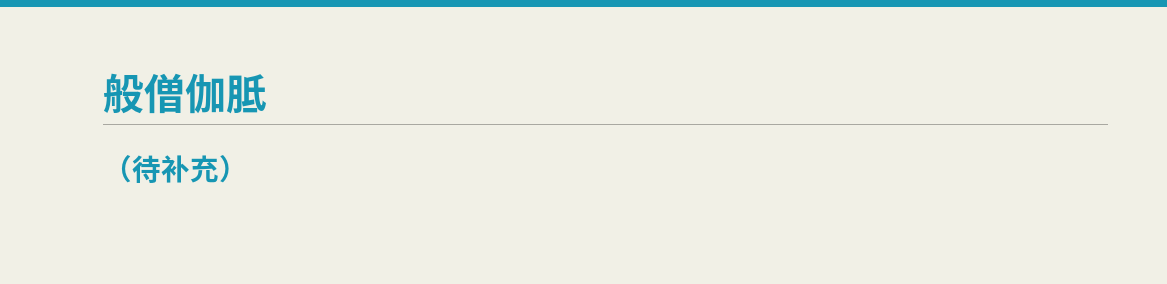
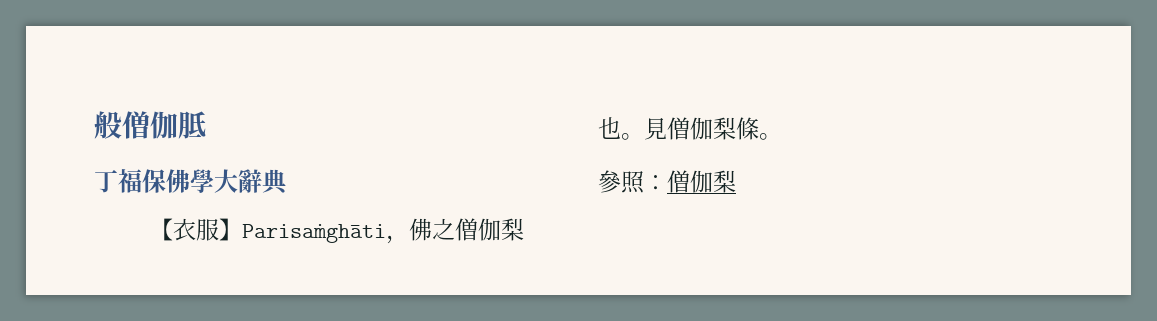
- （待补充）
+ 丁福保佛學大辭典
+ 【衣服】Parisaṁghāti，佛之僧伽梨也。見僧伽梨條。
+ 參照：僧伽梨

